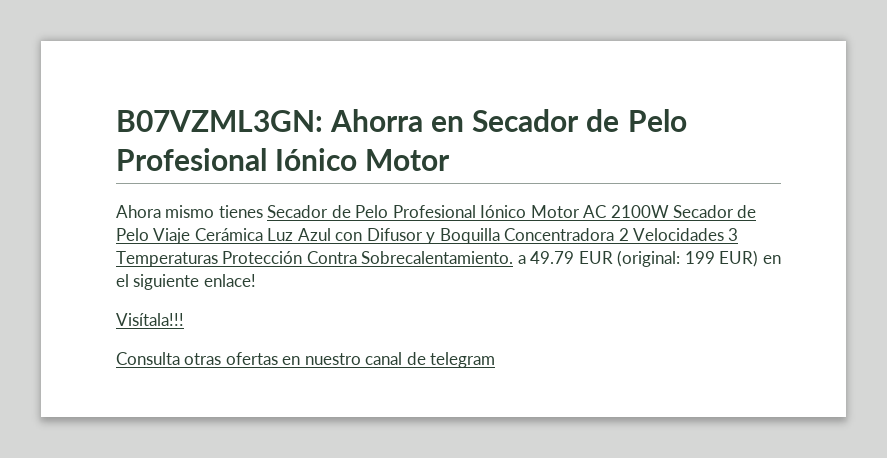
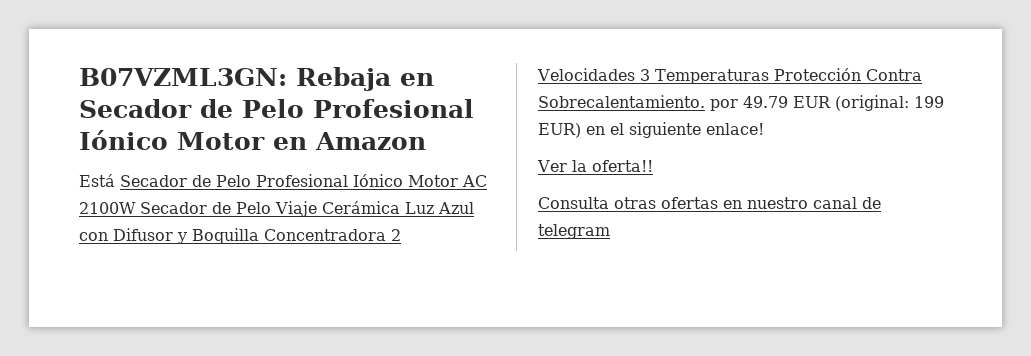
- B07VZML3GN: Ahorra en Secador de Pelo Profesional Iónico Motor
- Ahora mismo tienes Secador de Pelo Profesional Iónico Motor AC 2100W Secador de Pelo Viaje Cerámica Luz Azul con Difusor y Boquilla Concentradora 2 Velocidades 3 Temperaturas Protección Contra Sobrecalentamiento. a 49.79 EUR (original: 199 EUR) en el siguiente enlace!
+ B07VZML3GN: Rebaja en Secador de Pelo Profesional Iónico Motor en Amazon
+ Está Secador de Pelo Profesional Iónico Motor AC 2100W Secador de Pelo Viaje Cerámica Luz Azul con Difusor y Boquilla Concentradora 2 Velocidades 3 Temperaturas Protección Contra Sobrecalentamiento. por 49.79 EUR (original: 199 EUR) en el siguiente enlace!
- Visítala!!!
+ Ver la oferta!!

